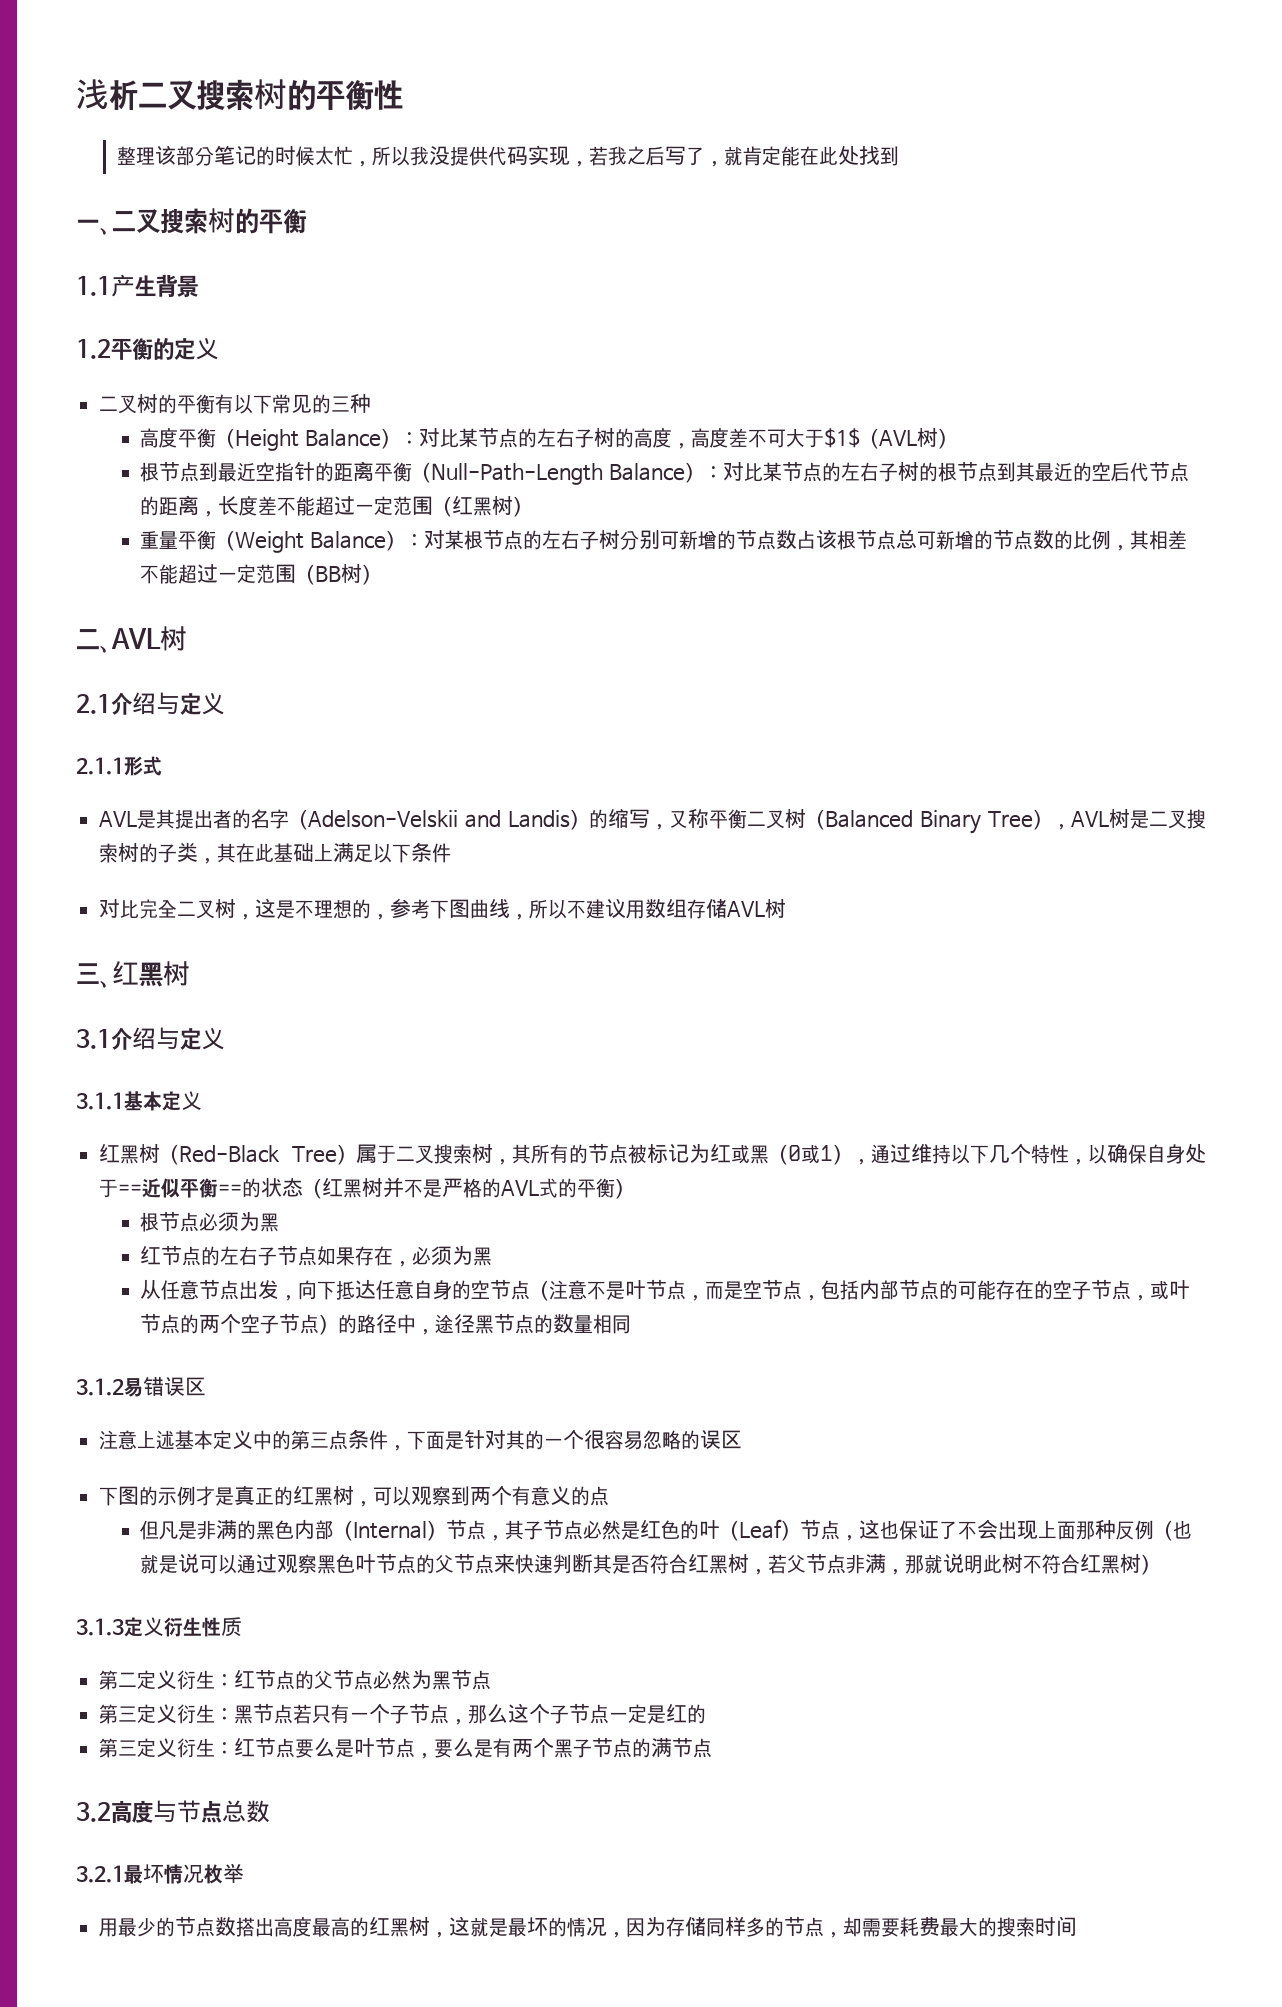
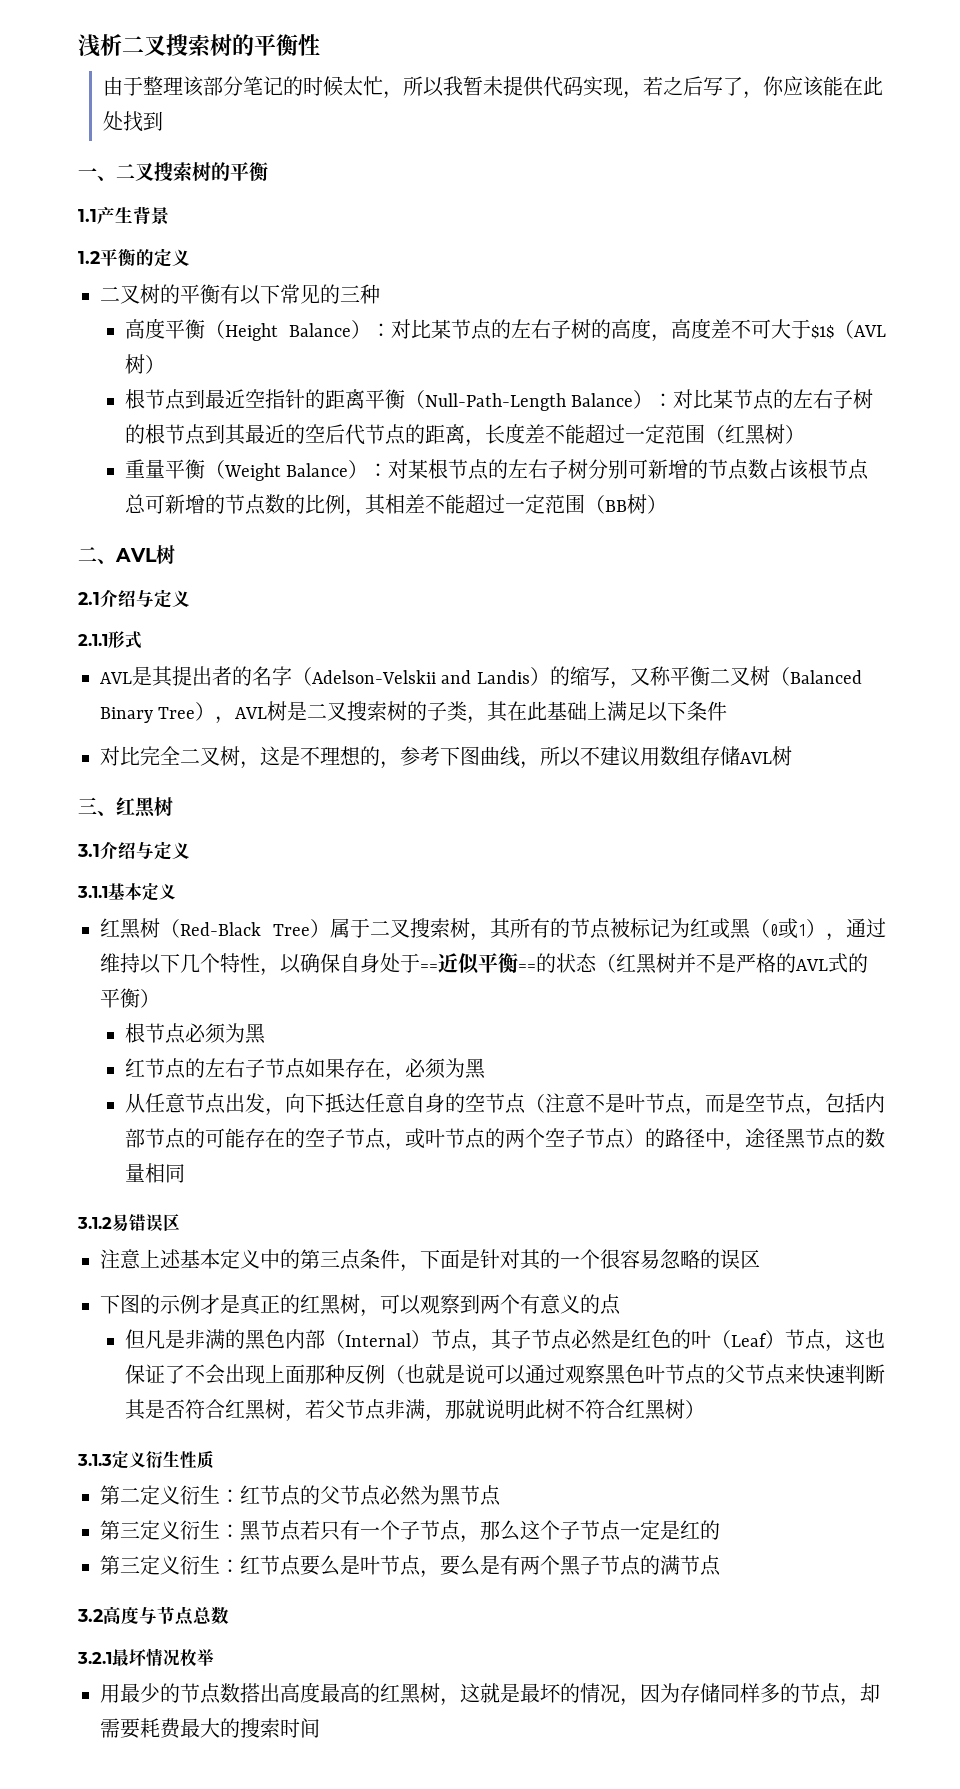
- 整理该部分笔记的时候太忙，所以我没提供代码实现，若我之后写了，就肯定能在此处找到
+ 由于整理该部分笔记的时候太忙，所以我暂未提供代码实现，若之后写了，你应该能在此处找到

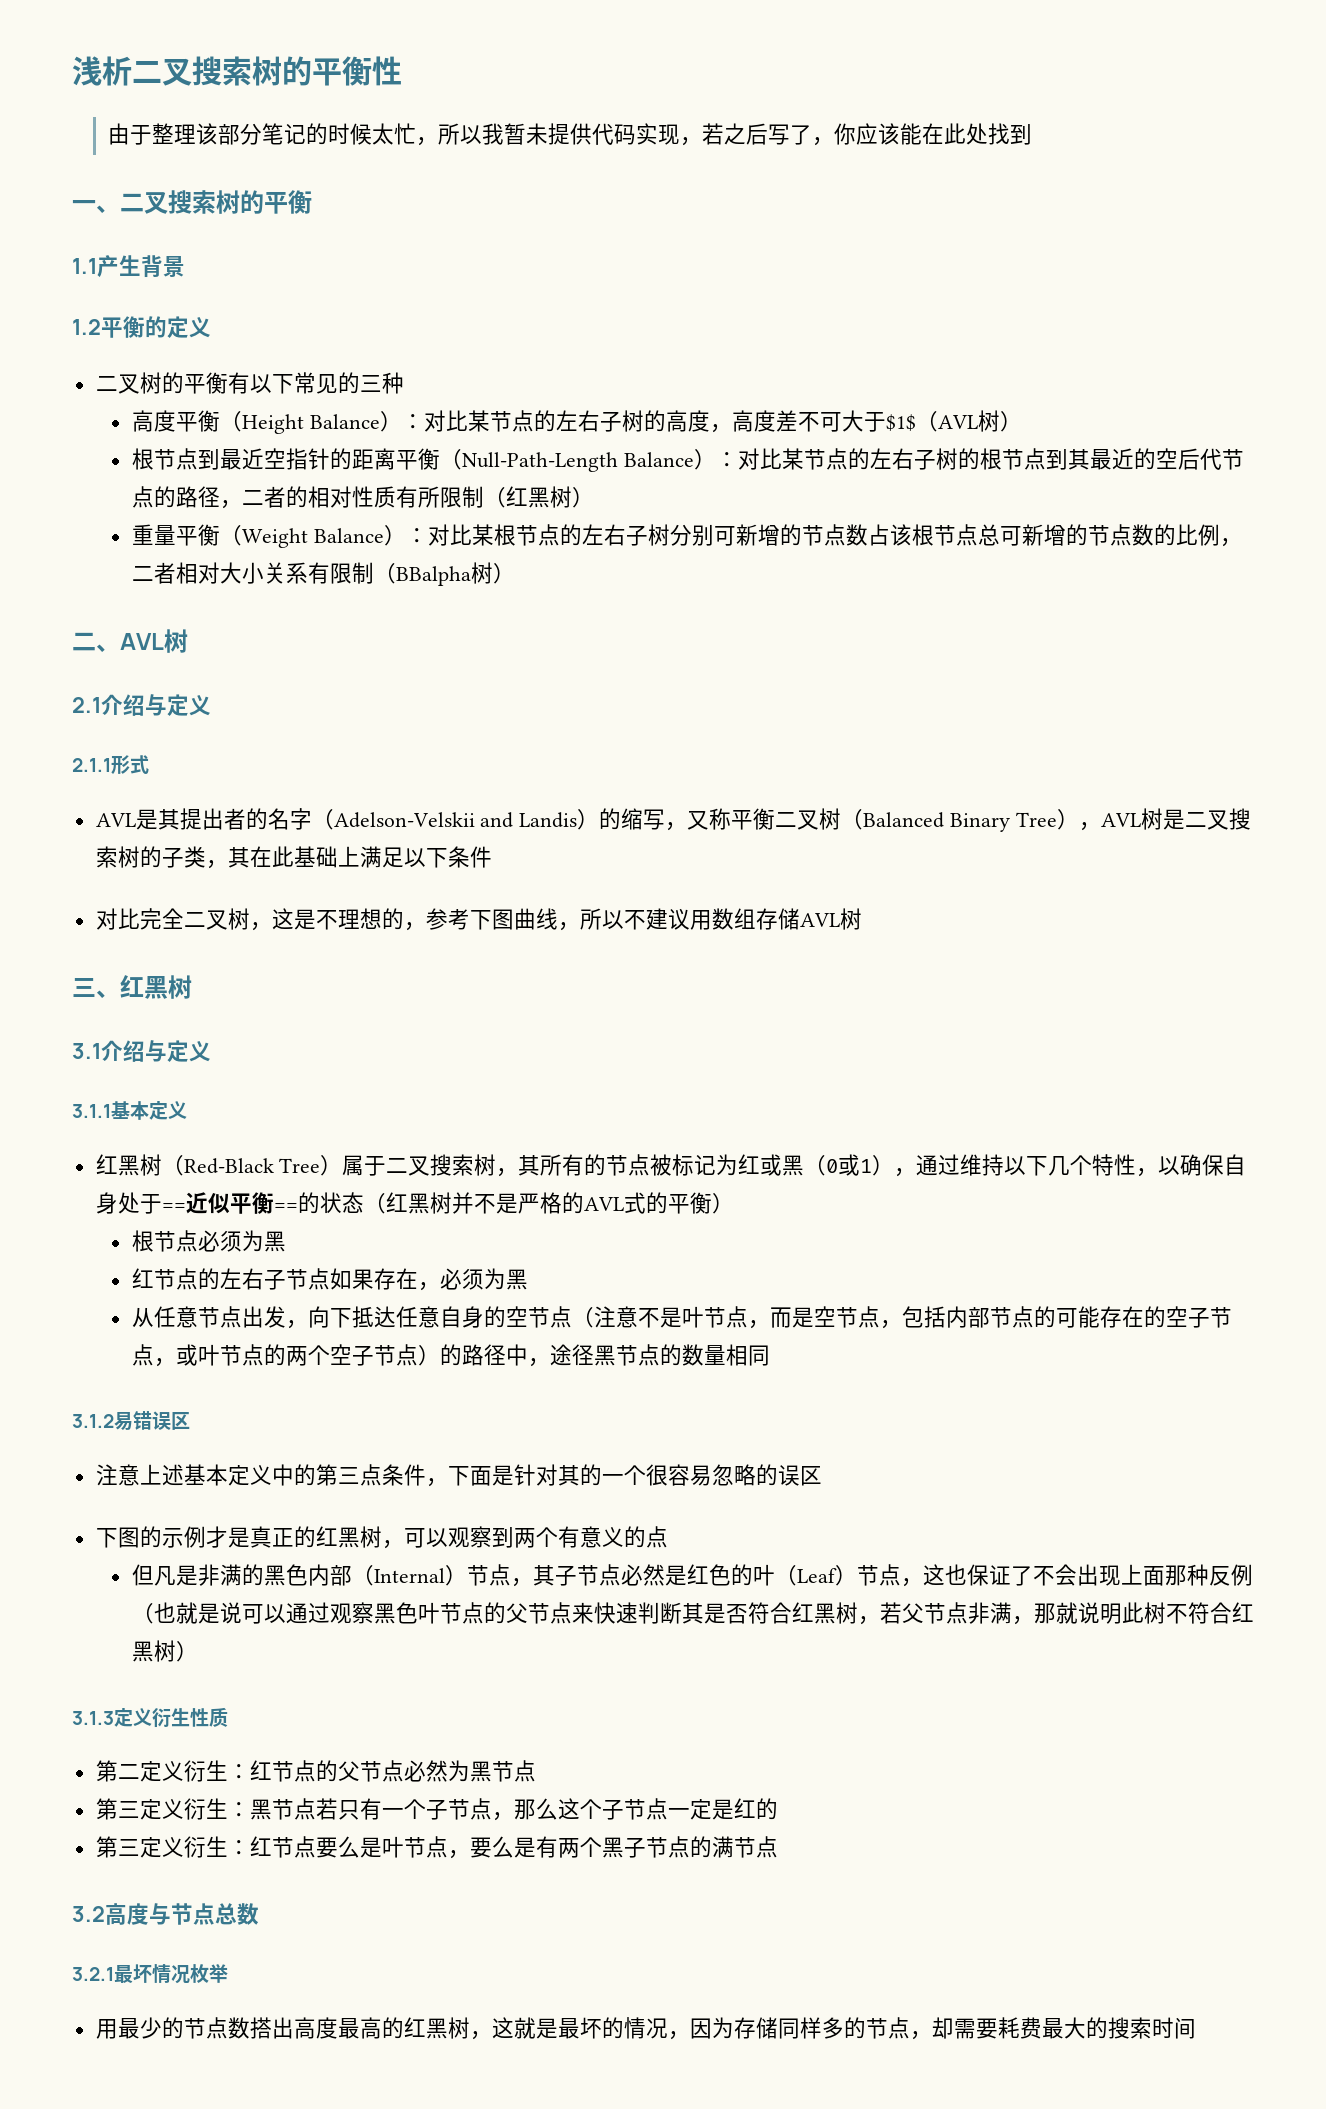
- 根节点到最近空指针的距离平衡（Null-Path-Length Balance）：对比某节点的左右子树的根节点到其最近的空后代节点的距离，长度差不能超过一定范围（红黑树）
+ 根节点到最近空指针的距离平衡（Null-Path-Length Balance）：对比某节点的左右子树的根节点到其最近的空后代节点的路径，二者的相对性质有所限制（红黑树）
- 重量平衡（Weight Balance）：对某根节点的左右子树分别可新增的节点数占该根节点总可新增的节点数的比例，其相差不能超过一定范围（BB树）
+ 重量平衡（Weight Balance）：对比某根节点的左右子树分别可新增的节点数占该根节点总可新增的节点数的比例，二者相对大小关系有限制（BBalpha树）

